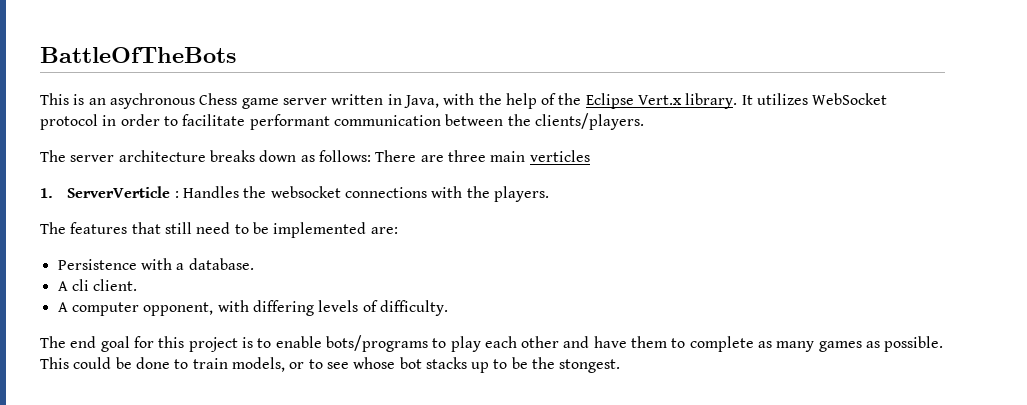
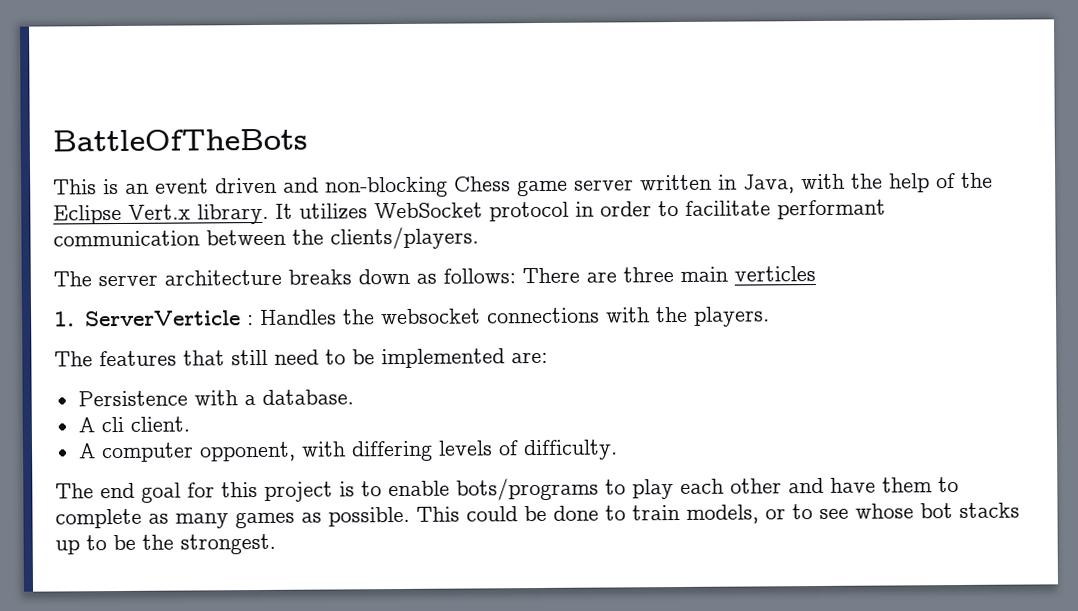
- This is an asychronous Chess game server written in Java, with the help of the Eclipse Vert.x library.
+ This is an event driven and non-blocking Chess game server written in Java, with the help of the Eclipse Vert.x library.
- This could be done to train models, or to see whose bot stacks up to be the stongest.
+ This could be done to train models, or to see whose bot stacks up to be the strongest.

